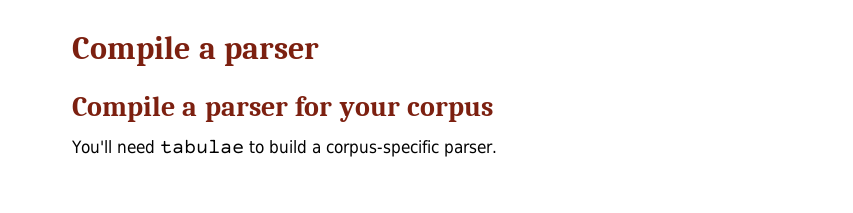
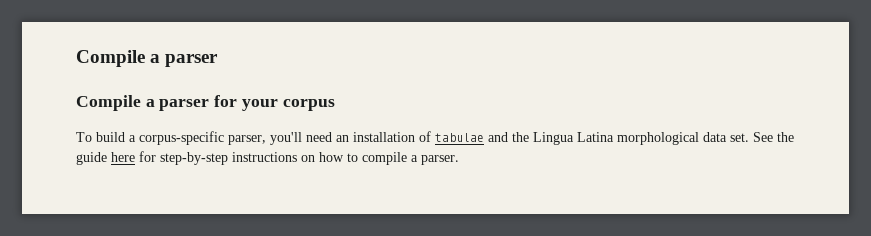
- You'll need tabulae to build a corpus-specific parser.
+ To build a corpus-specific parser, you'll need an installation of tabulae and the Lingua Latina morphological data set. See the guide here for step-by-step instructions on how to compile a parser.

